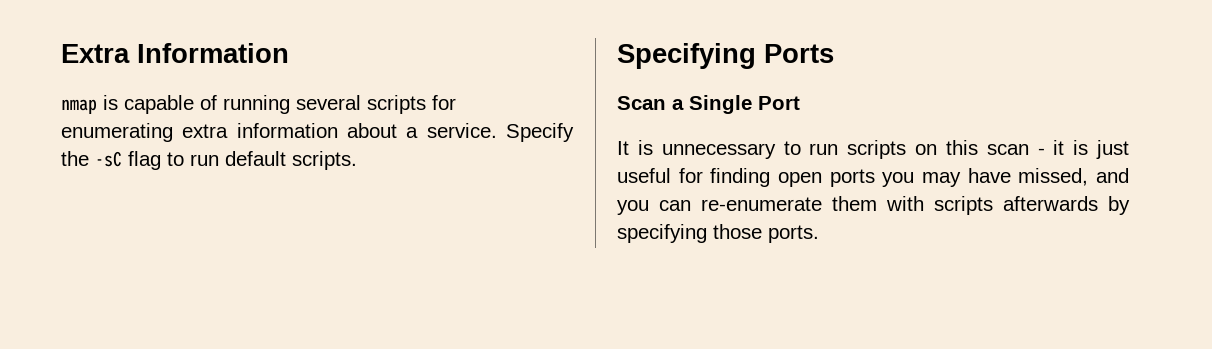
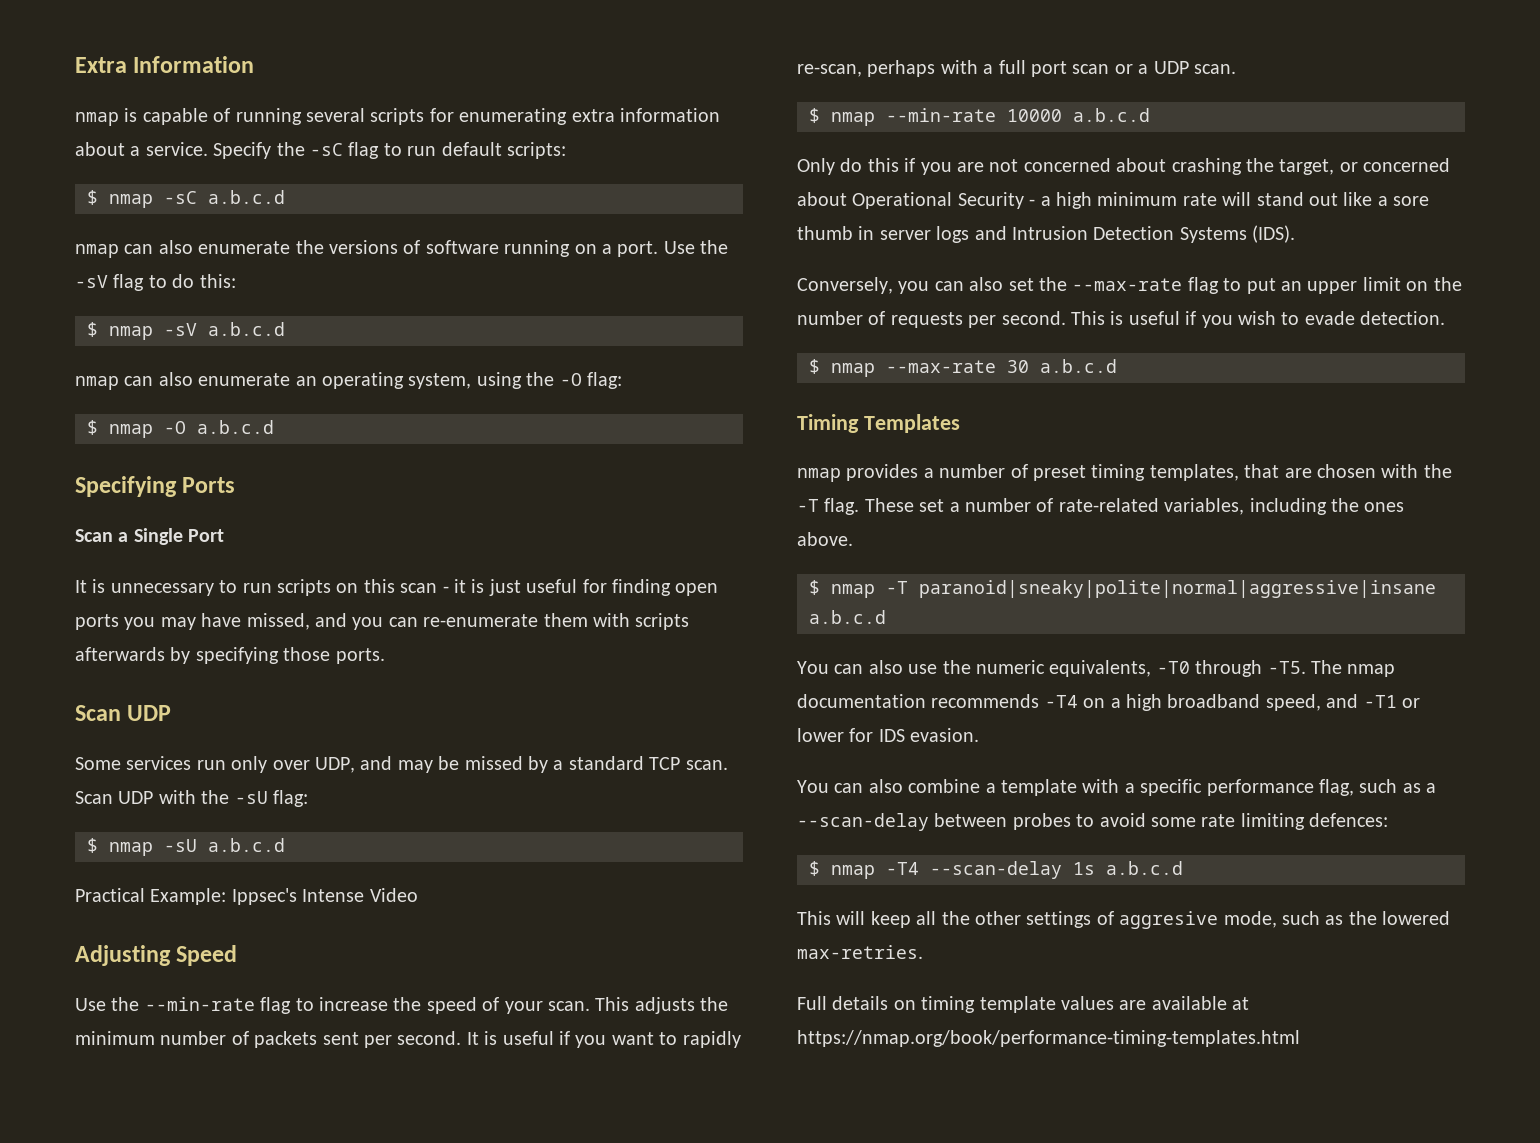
- Specify the -sC flag to run default scripts.
+ Specify the -sC flag to run default scripts:
+ $ nmap -sC a.b.c.d
+ nmap can also enumerate the versions of software running on a port. Use the -sV flag to do this:
+ $ nmap -sV a.b.c.d
+ nmap can also enumerate an operating system, using the -O flag:
+ $ nmap -O a.b.c.d
  It is unnecessary to run scripts on this scan - it is just useful for finding open ports you may have missed, and you can re-enumerate them with scripts afterwards by specifying those ports.
+ Scan UDP
+ Some services run only over UDP, and may be missed by a standard TCP scan. Scan UDP with the -sU flag:
+ $ nmap -sU a.b.c.d
+ Practical Example: Ippsec's Intense Video
+ Adjusting Speed
+ Use the --min-rate flag to increase the speed of your scan. This adjusts the minimum number of packets sent per second. It is useful if you want to rapidly re-scan, perhaps with a full port scan or a UDP scan.
+ $ nmap --min-rate 10000 a.b.c.d
+ Only do this if you are not concerned about crashing the target, or concerned about Operational Security - a high minimum rate will stand out like a sore thumb in server logs and Intrusion Detection Systems (IDS).
+ Conversely, you can also set the --max-rate flag to put an upper limit on the number of requests per second. This is useful if you wish to evade detection.
+ $ nmap --max-rate 30 a.b.c.d
+ Timing Templates
+ nmap provides a number of preset timing templates, that are chosen with the -T flag. These set a number of rate-related variables, including the ones above.
+ $ nmap -T paranoid|sneaky|polite|normal|aggressive|insane a.b.c.d
+ You can also use the numeric equivalents, -T0 through -T5. The nmap documentation recommends -T4 on a high broadband speed, and -T1 or lower for IDS evasion.
+ You can also combine a template with a specific performance flag, such as a --scan-delay between probes to avoid some rate limiting defences:
+ $ nmap -T4 --scan-delay 1s a.b.c.d
+ This will keep all the other settings of aggresive mode, such as the lowered max-retries.
+ Full details on timing template values are available at https://nmap.org/book/performance-timing-templates.html

